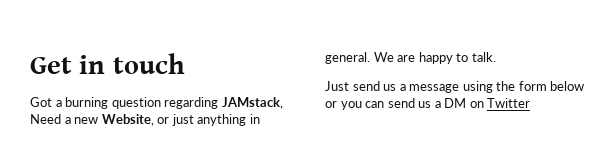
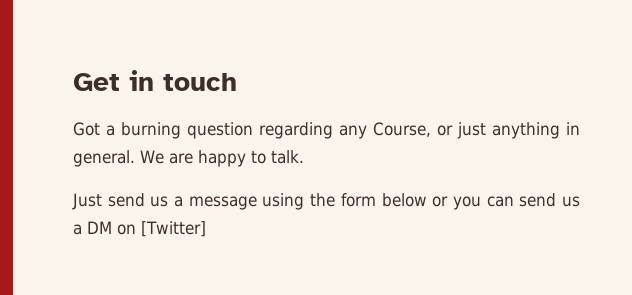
- Got a burning question regarding JAMstack, Need a new Website, or just anything in general.
+ Got a burning question regarding any Course, or just anything in general.
- Just send us a message using the form below or you can send us a DM on Twitter
+ Just send us a message using the form below or you can send us a DM on [Twitter]

